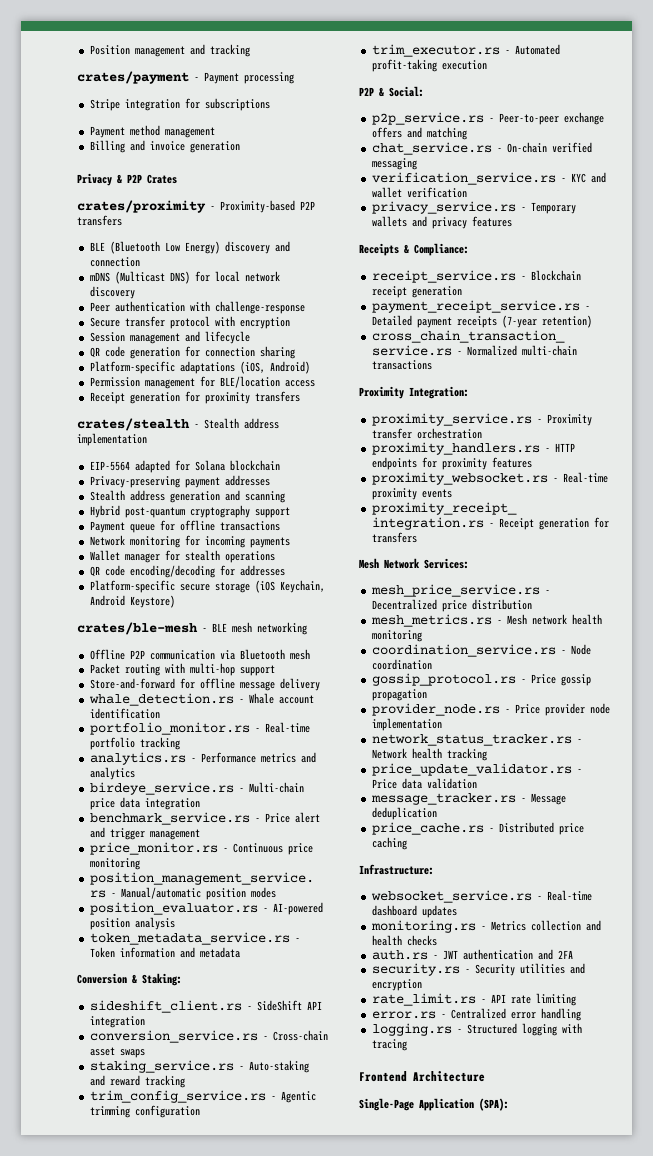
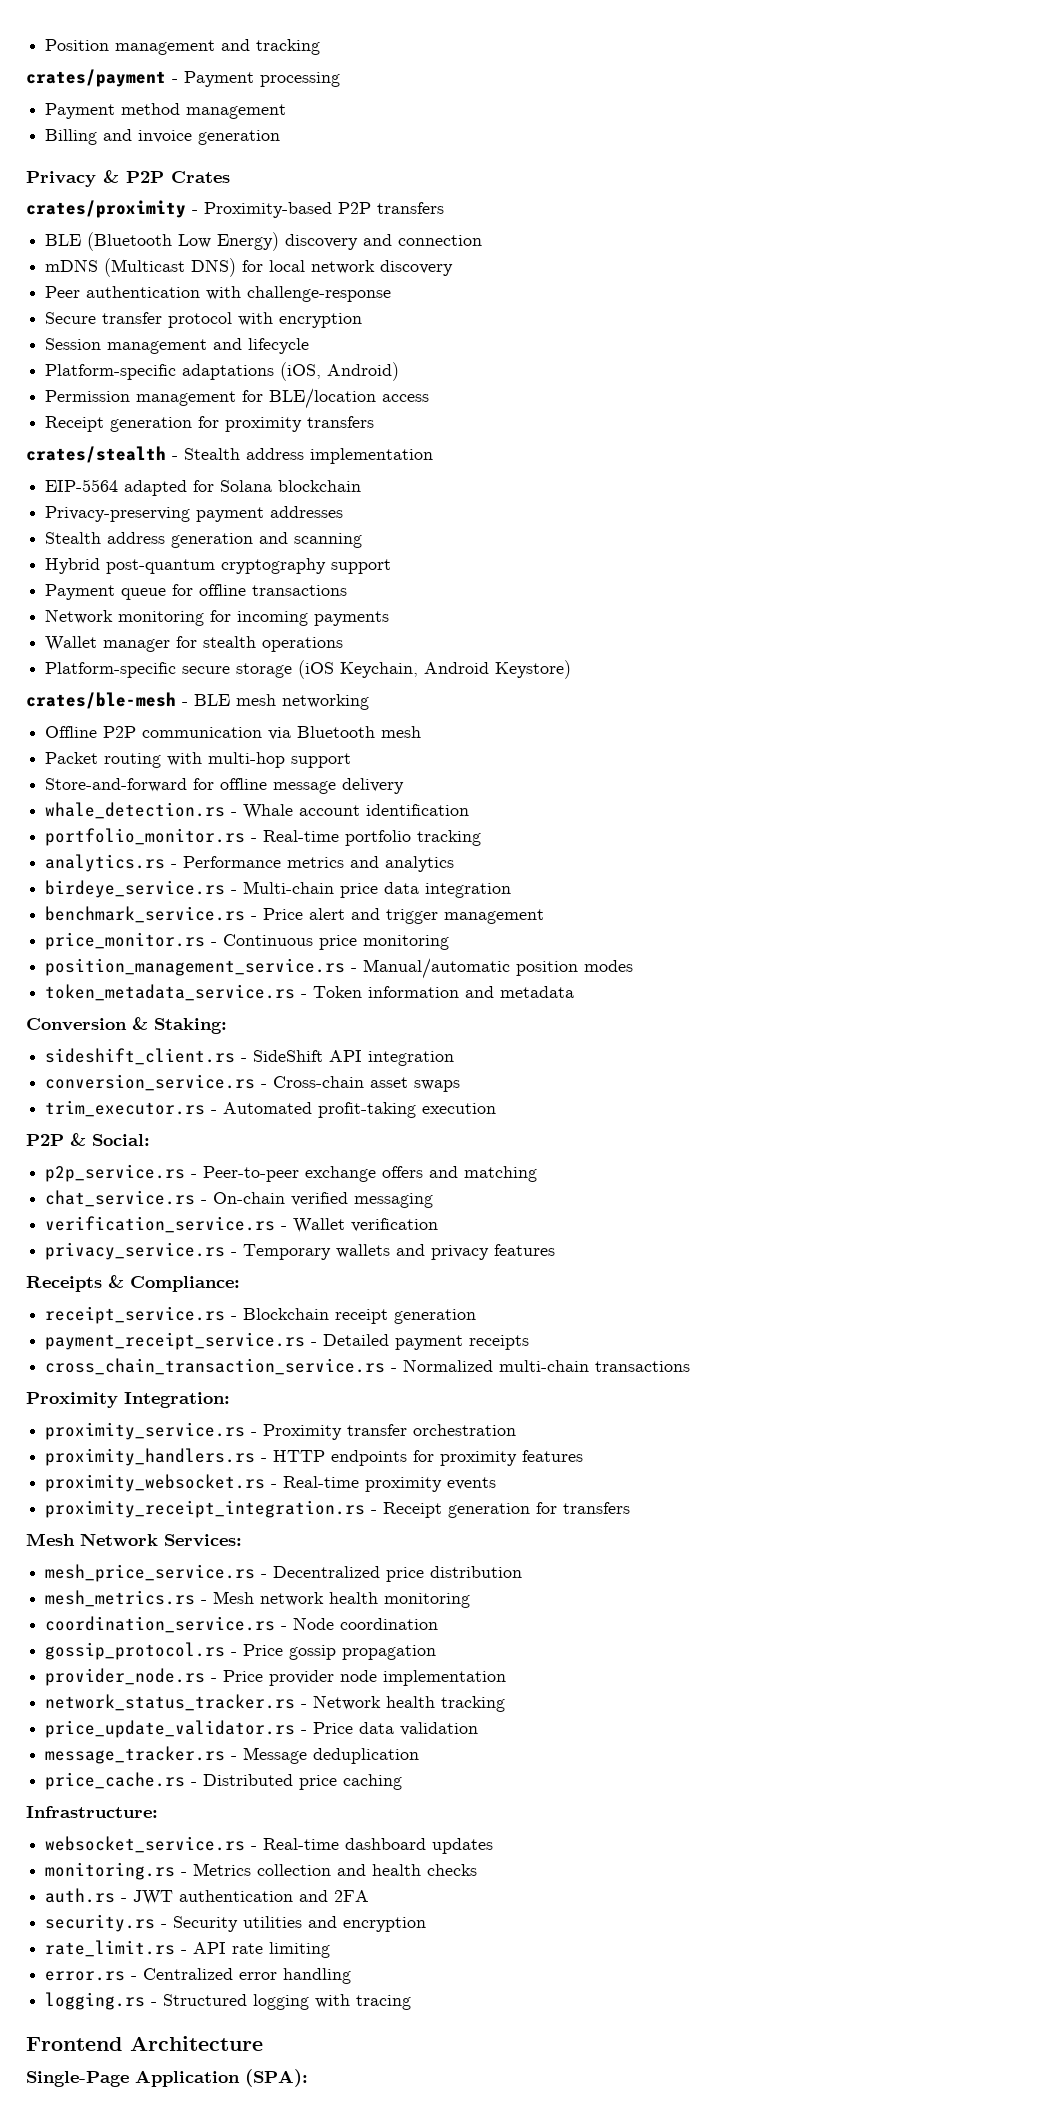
- Stripe integration for subscriptions
- QR code generation for connection sharing
- QR code encoding/decoding for addresses
- position_evaluator.rs - AI-powered position analysis
- staking_service.rs - Auto-staking and reward tracking
- trim_config_service.rs - Agentic trimming configuration
- verification_service.rs - KYC and wallet verification
+ verification_service.rs - Wallet verification
- payment_receipt_service.rs - Detailed payment receipts (7-year retention)
+ payment_receipt_service.rs - Detailed payment receipts

